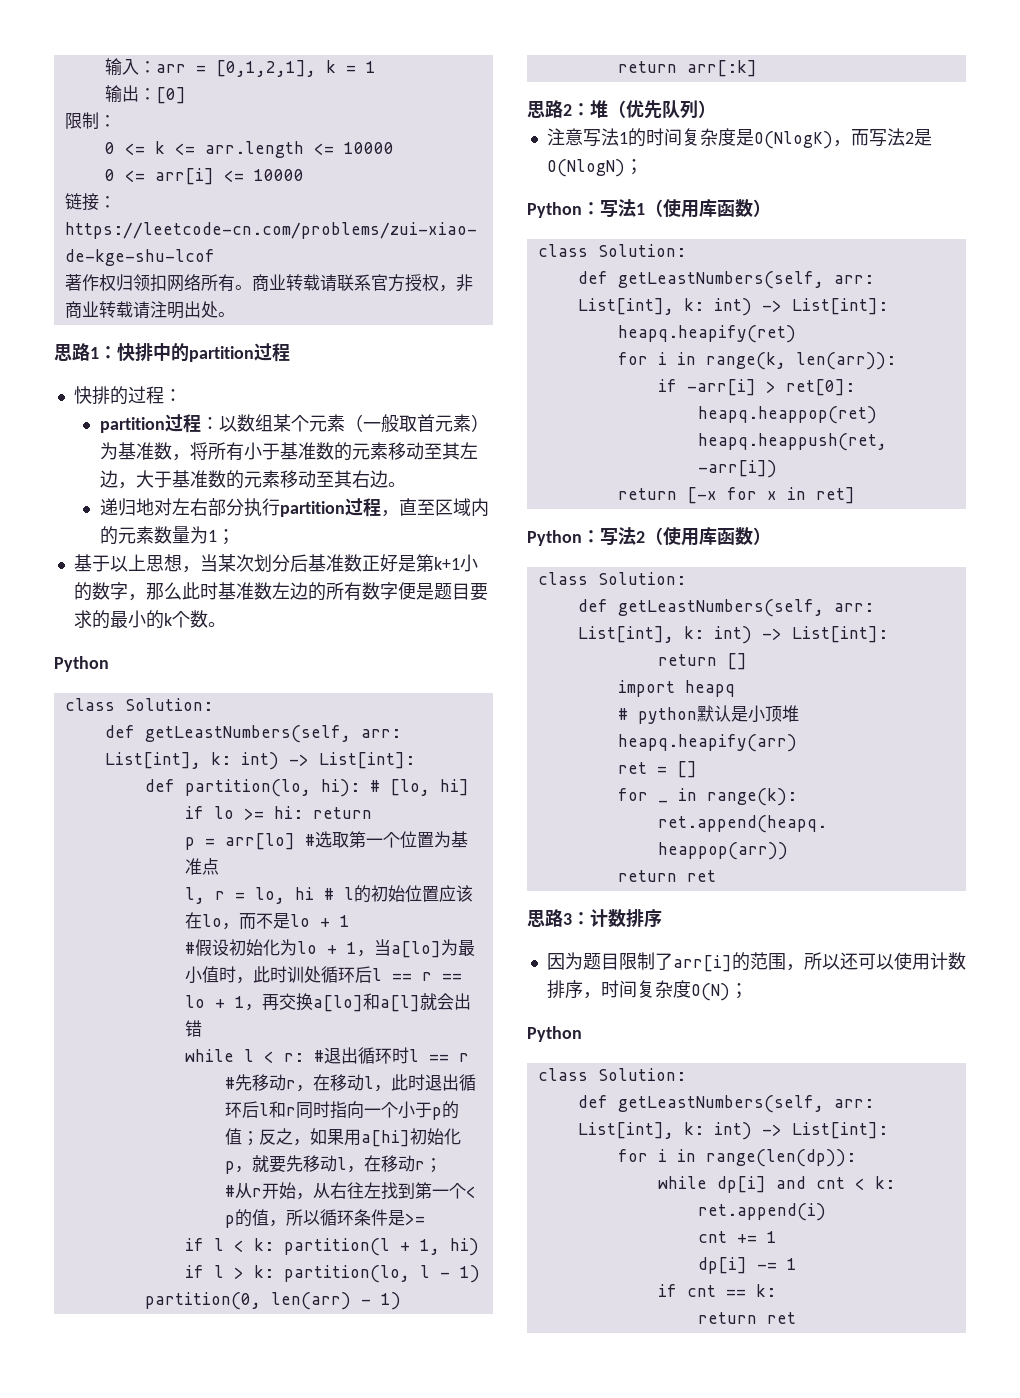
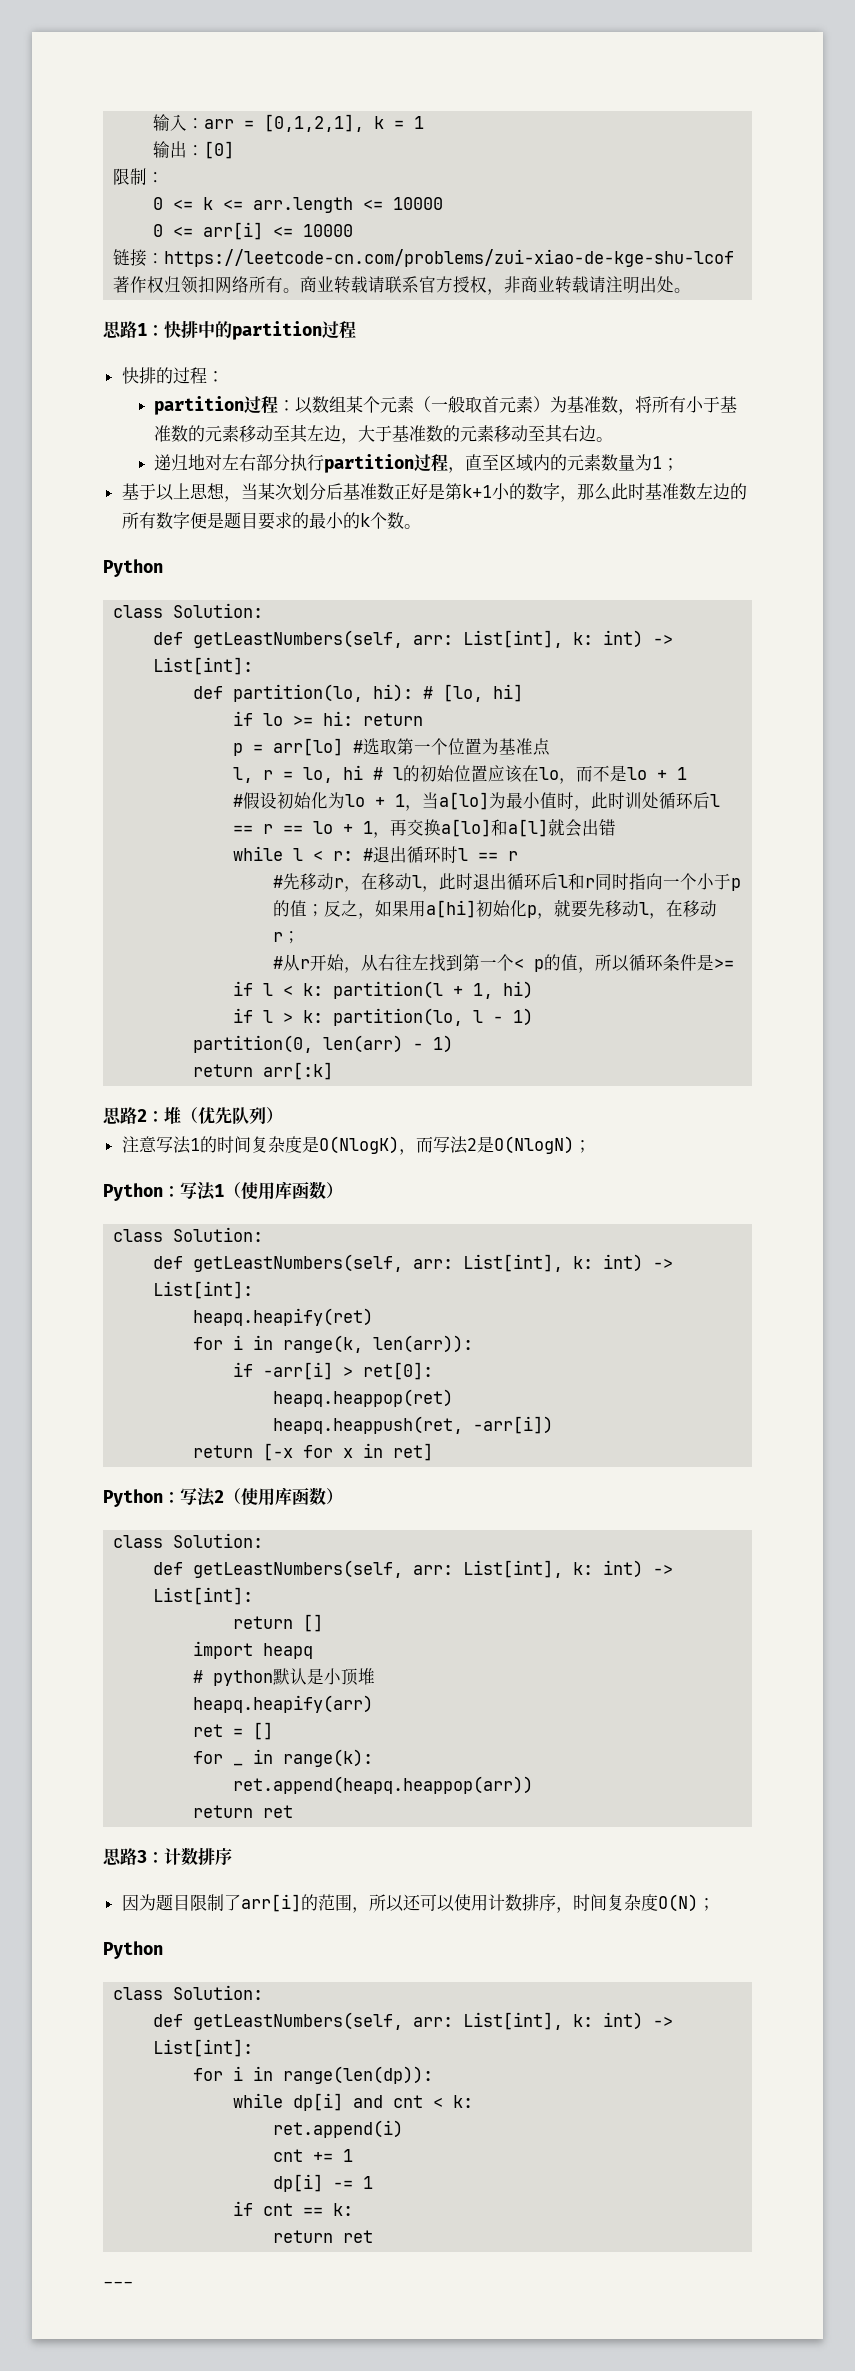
+ ---

